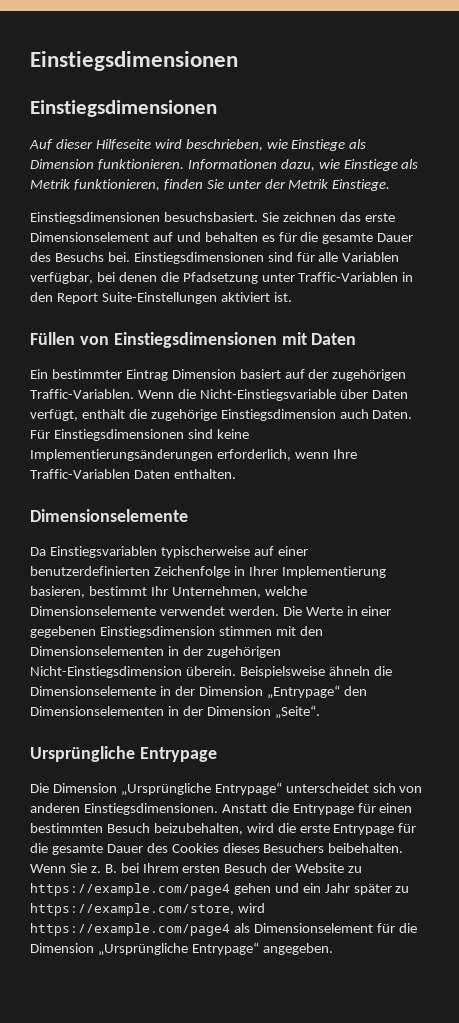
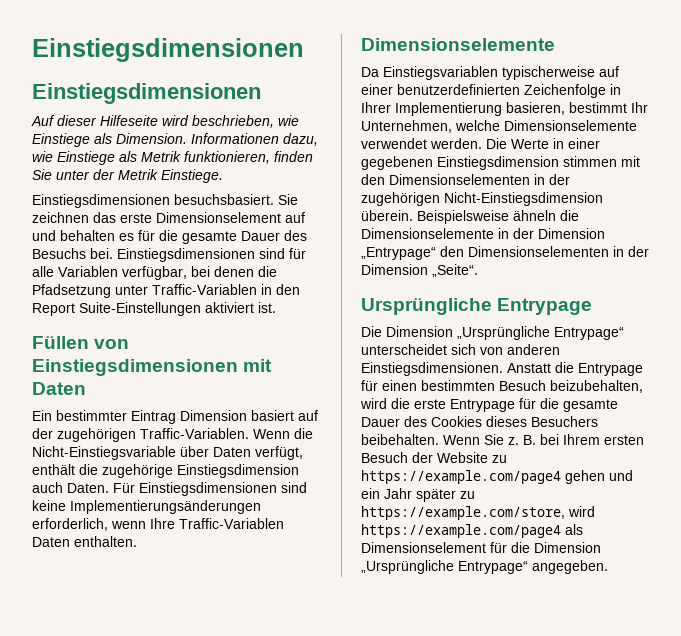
- Auf dieser Hilfeseite wird beschrieben, wie Einstiege als Dimension funktionieren.
+ Auf dieser Hilfeseite wird beschrieben, wie Einstiege als Dimension.

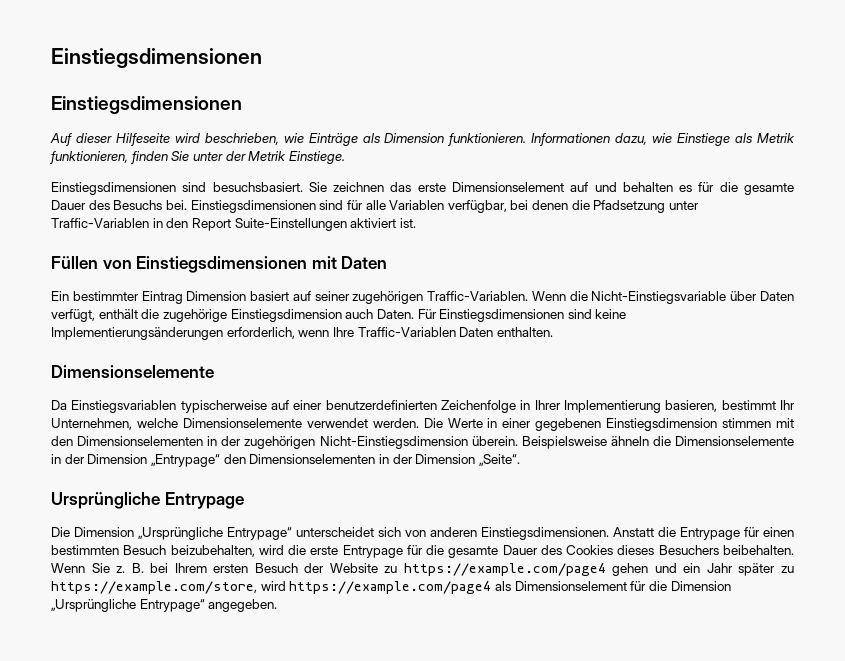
- Auf dieser Hilfeseite wird beschrieben, wie Einstiege als Dimension.
+ Auf dieser Hilfeseite wird beschrieben, wie Einträge als Dimension funktionieren.
- Einstiegsdimensionen besuchsbasiert.
+ Einstiegsdimensionen sind besuchsbasiert.
- Ein bestimmter Eintrag Dimension basiert auf der zugehörigen Traffic-Variablen.
+ Ein bestimmter Eintrag Dimension basiert auf seiner zugehörigen Traffic-Variablen.

